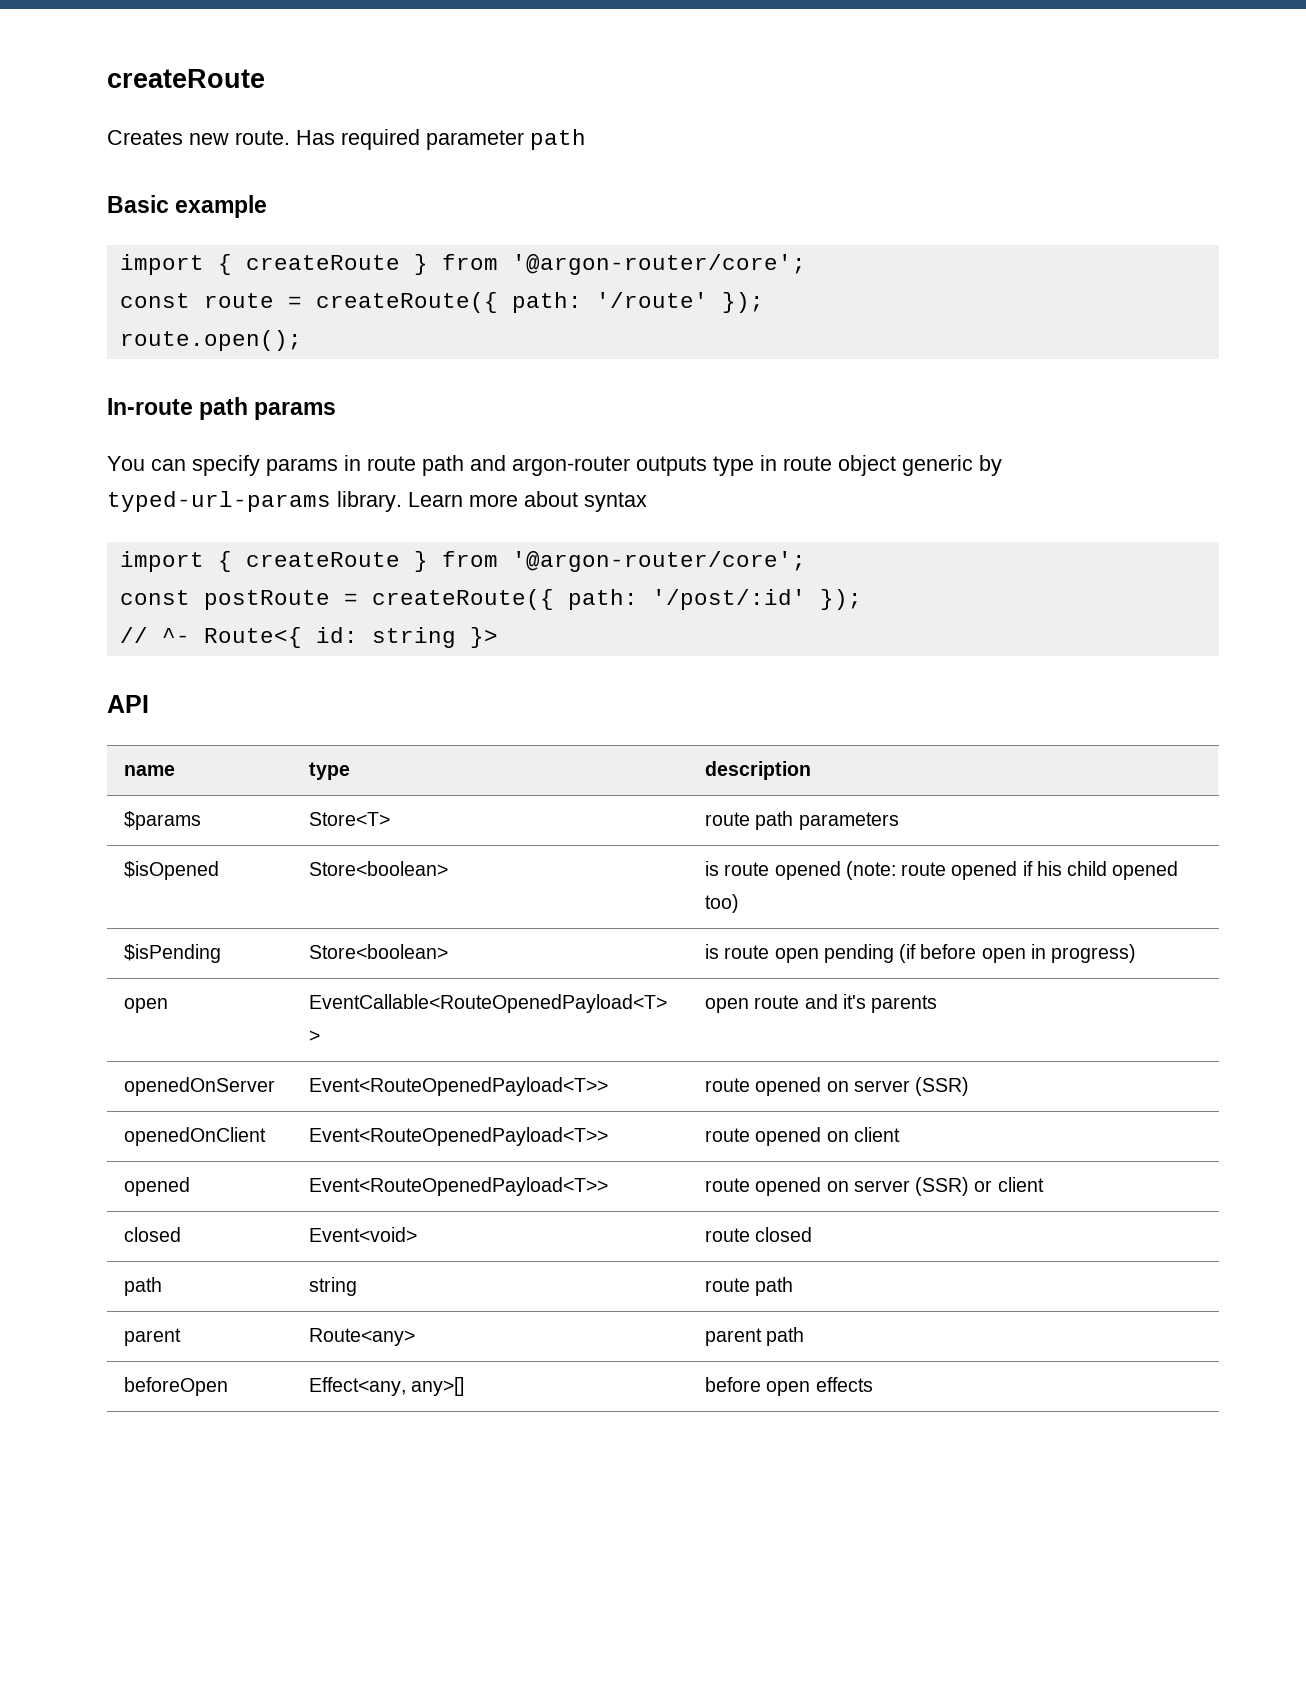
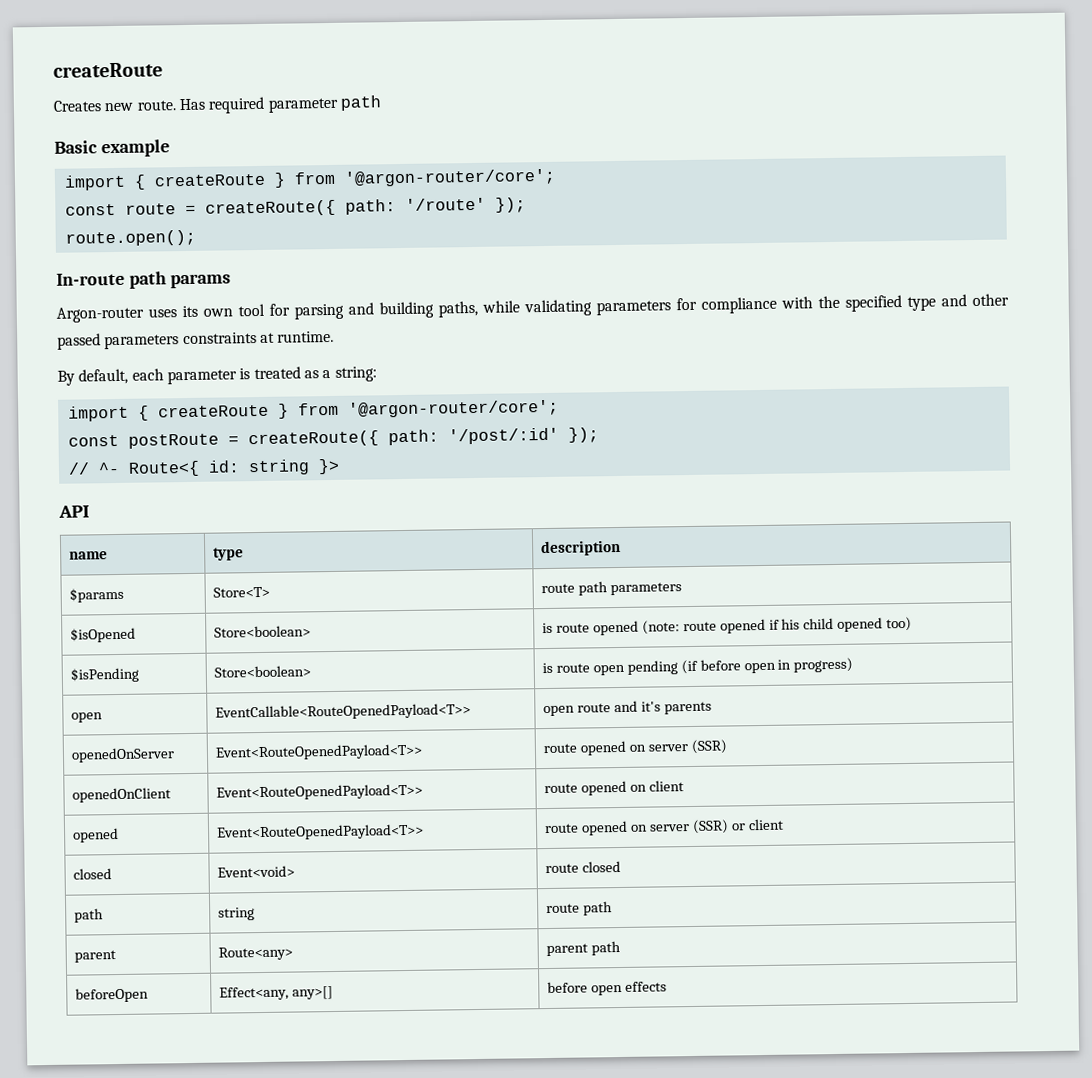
- You can specify params in route path and argon-router outputs type in route object generic by typed-url-params library. Learn more about syntax
+ Argon-router uses its own tool for parsing and building paths, while validating parameters for compliance with the specified type and other passed parameters constraints at runtime.
+ By default, each parameter is treated as a string:

